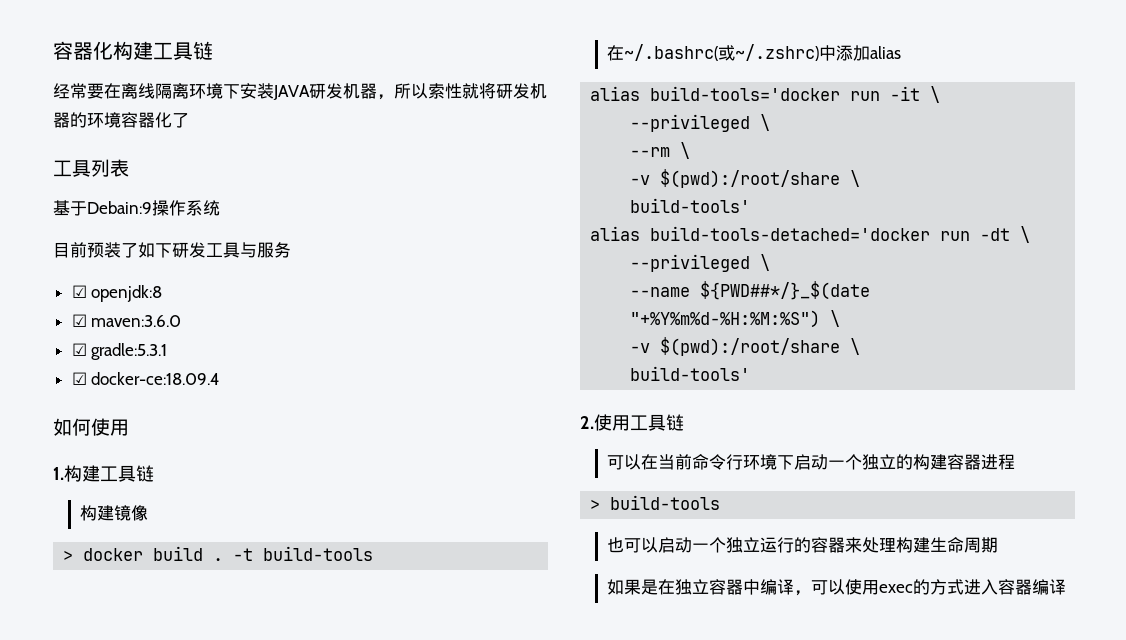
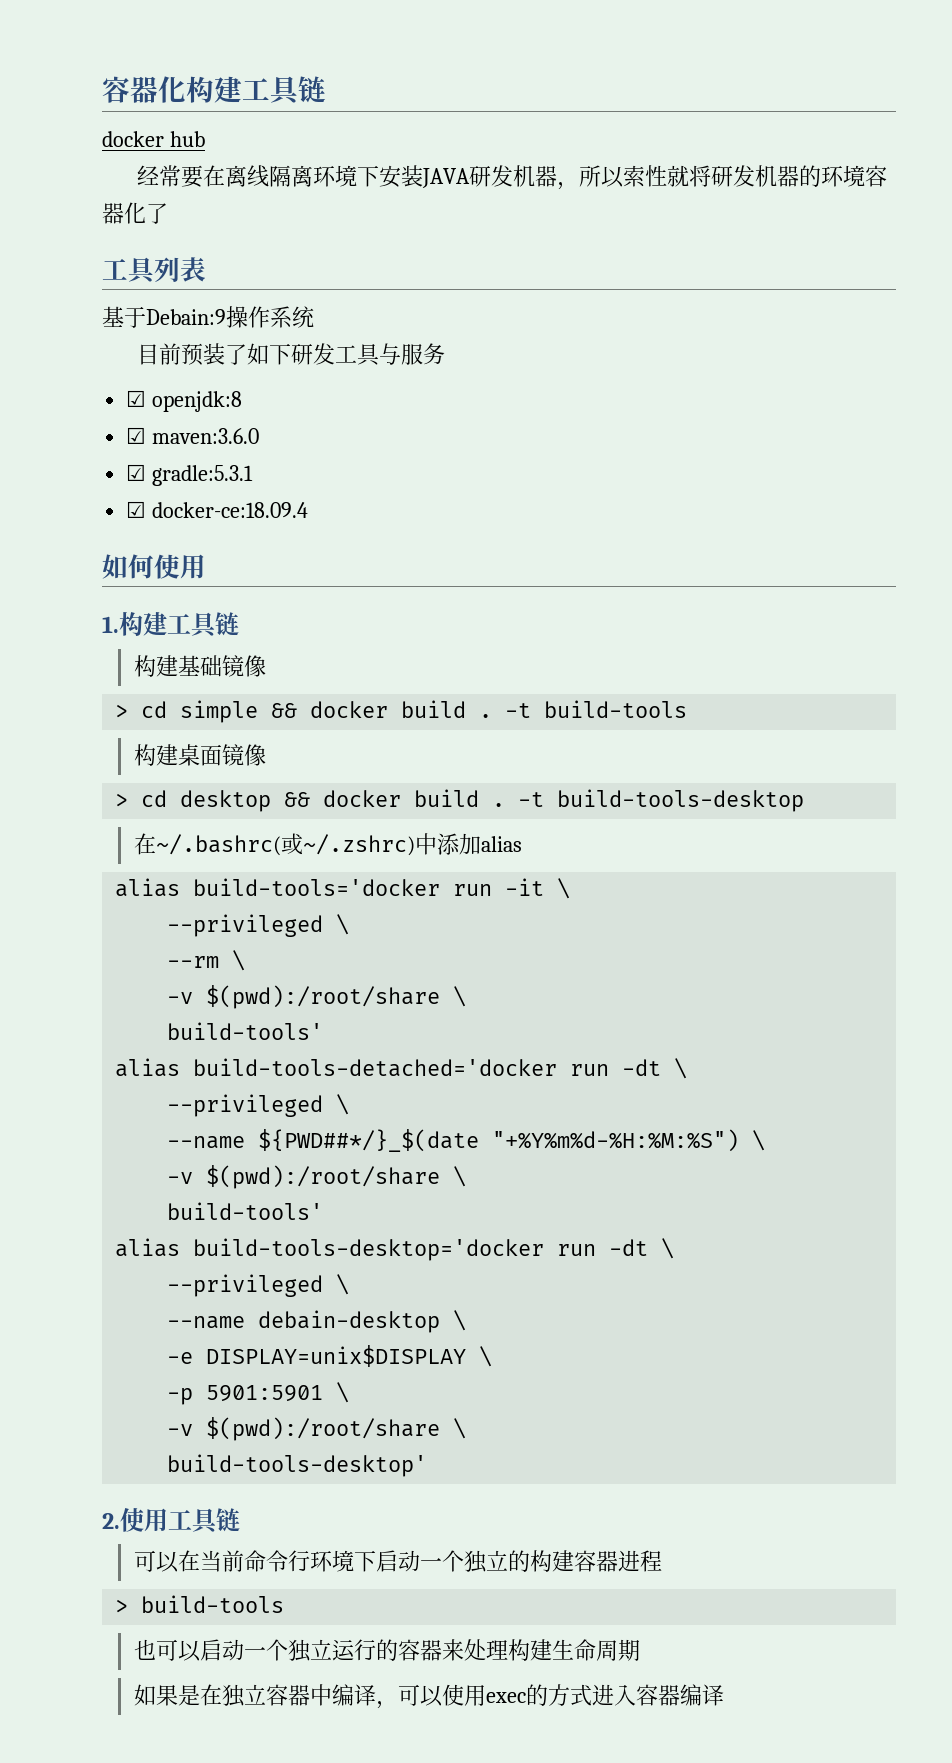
+ docker hub
- 构建镜像
- > docker build .
+ 构建基础镜像
+ > cd simple && docker build .
+ 构建桌面镜像
+ > cd desktop && docker build . -t build-tools-desktop
+ alias build-tools-desktop='docker run -dt \
+ --privileged \
+ --name debain-desktop \
+ -e DISPLAY=unix$DISPLAY \
+ -p 5901:5901 \
+ -v $(pwd):/root/share \
+ build-tools-desktop'

